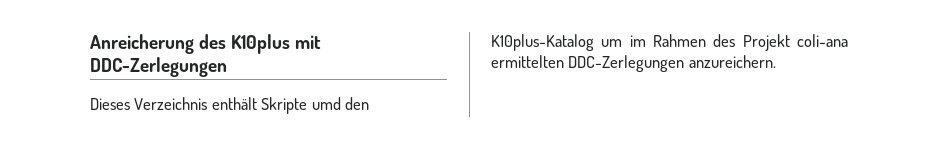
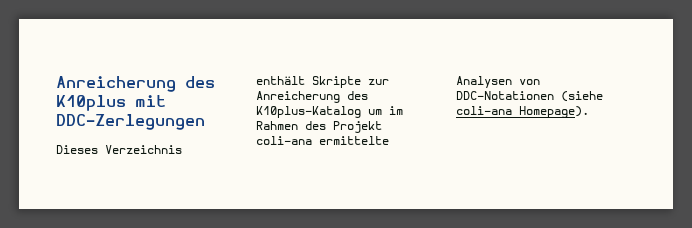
- Dieses Verzeichnis enthält Skripte umd den K10plus-Katalog um im Rahmen des Projekt coli-ana ermittelten DDC-Zerlegungen anzureichern.
+ Dieses Verzeichnis enthält Skripte zur Anreicherung des K10plus-Katalog um im Rahmen des Projekt coli-ana ermittelte Analysen von DDC-Notationen (siehe coli-ana Homepage).

